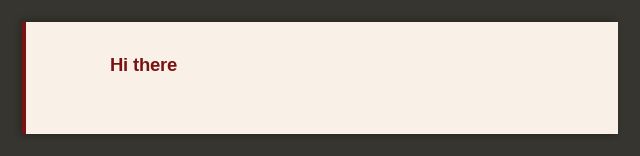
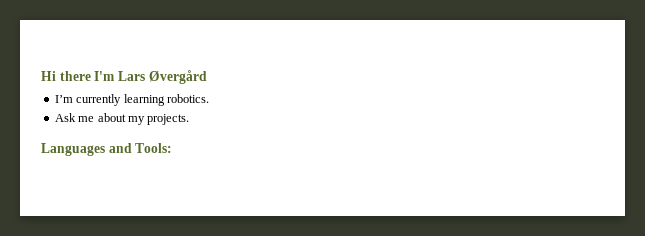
- Hi there
+ Hi there I'm Lars Øvergård
+ I’m currently learning robotics.
+ Ask me about my projects.
+ Languages and Tools:

